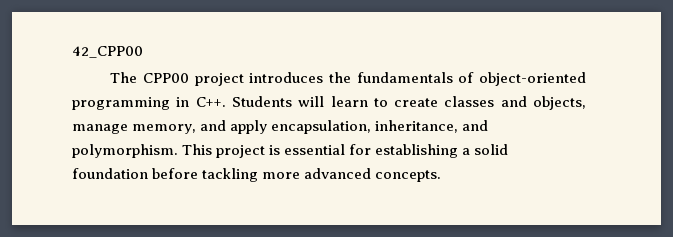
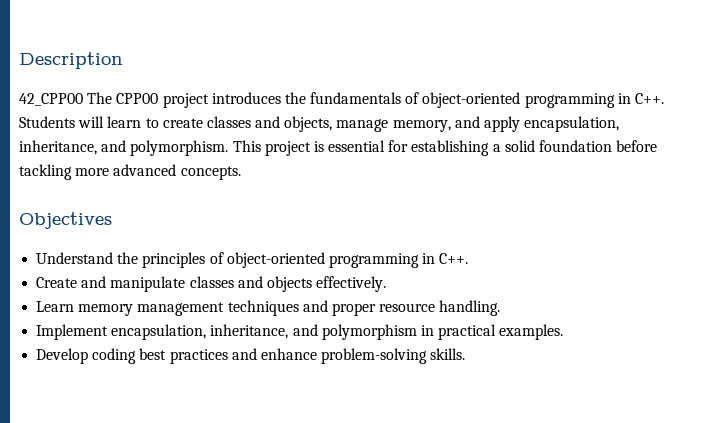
+ Description
- 42_CPP00
- The CPP00 project introduces the fundamentals of object-oriented programming in C++. Students will learn to create classes and objects, manage memory, and apply encapsulation, inheritance, and polymorphism.
+ 42_CPP00 The CPP00 project introduces the fundamentals of object-oriented programming in C++. Students will learn to create classes and objects, manage memory, and apply encapsulation, inheritance, and polymorphism.
+ Objectives
+ Understand the principles of object-oriented programming in C++.
+ Create and manipulate classes and objects effectively.
+ Learn memory management techniques and proper resource handling.
+ Implement encapsulation, inheritance, and polymorphism in practical examples.
+ Develop coding best practices and enhance problem-solving skills.

